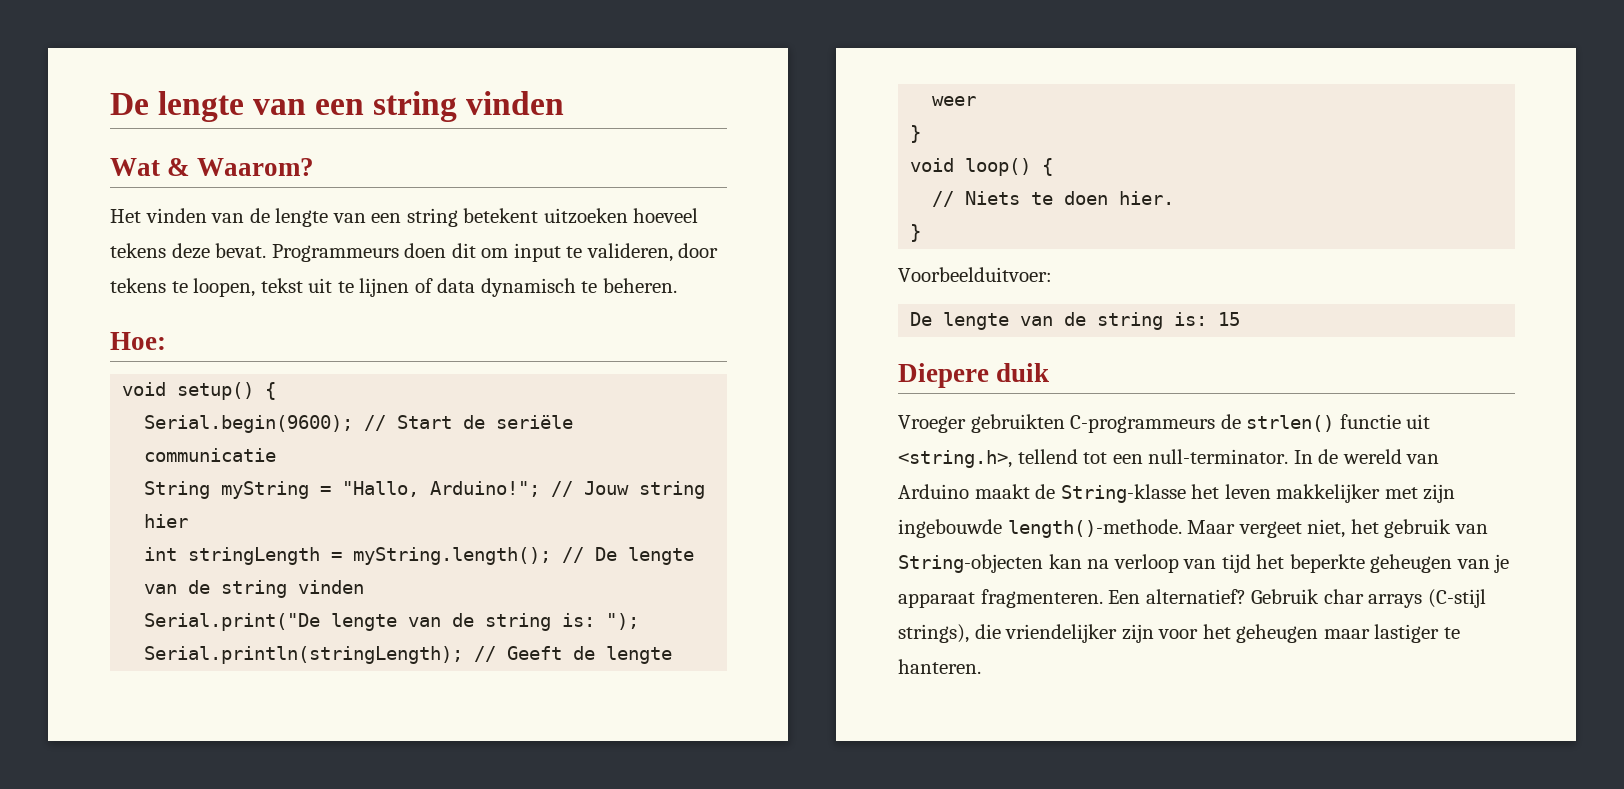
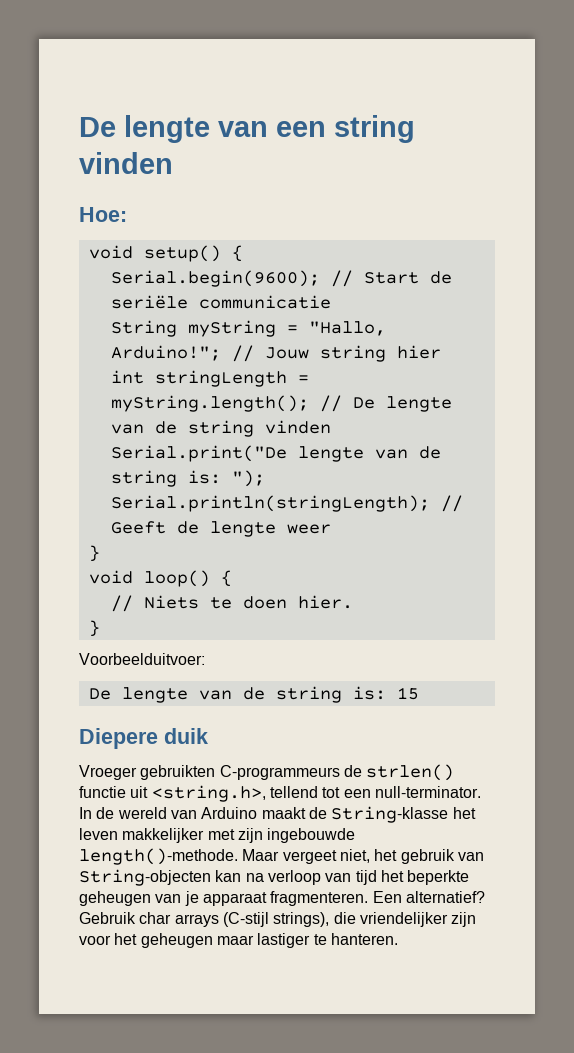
- Wat & Waarom?
- Het vinden van de lengte van een string betekent uitzoeken hoeveel tekens deze bevat. Programmeurs doen dit om input te valideren, door tekens te loopen, tekst uit te lijnen of data dynamisch te beheren.

